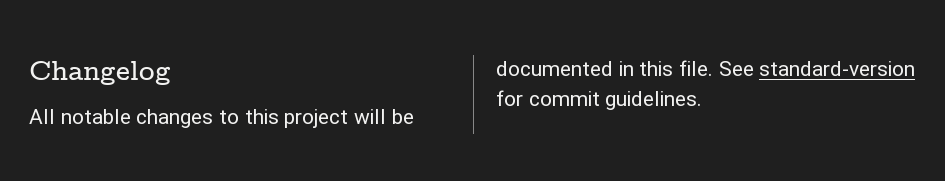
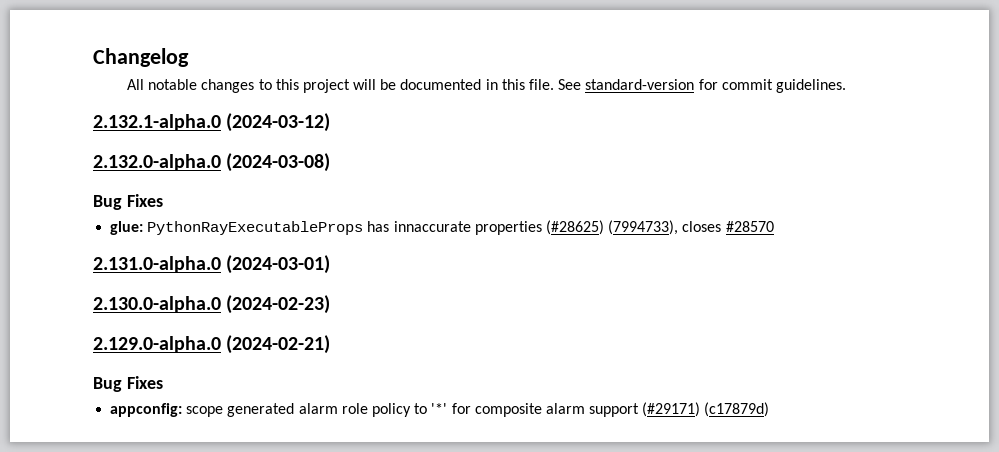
+ 2.132.1-alpha.0 (2024-03-12)
+ 2.132.0-alpha.0 (2024-03-08)
+ Bug Fixes
+ glue: PythonRayExecutableProps has innaccurate properties (#28625) (7994733), closes #28570
+ 2.131.0-alpha.0 (2024-03-01)
+ 2.130.0-alpha.0 (2024-02-23)
+ 2.129.0-alpha.0 (2024-02-21)
+ Bug Fixes
+ appconfig: scope generated alarm role policy to '*' for composite alarm support (#29171) (c17879d)

